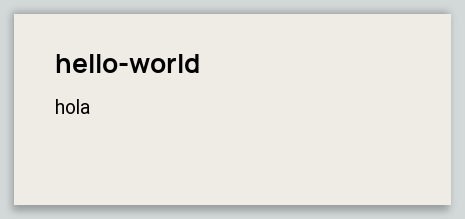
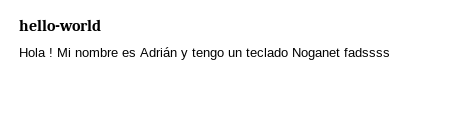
- hola
+ Hola ! Mi nombre es Adrián y tengo un teclado Noganet fadssss

